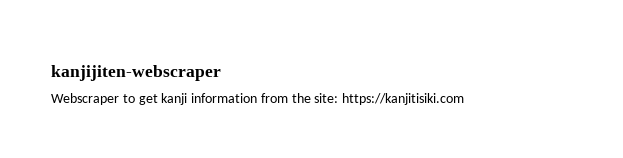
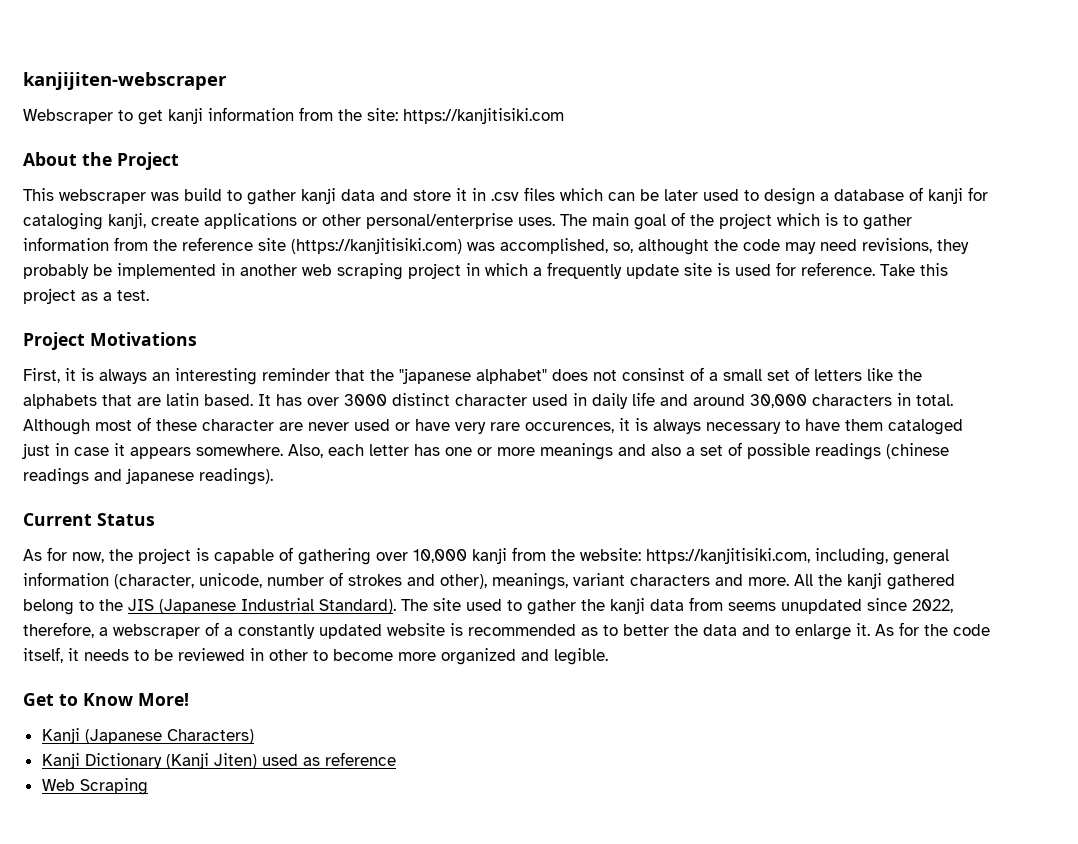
+ About the Project
+ This webscraper was build to gather kanji data and store it in .csv files which can be later used to design a database of kanji for cataloging kanji, create applications or other personal/enterprise uses. The main goal of the project which is to gather information from the reference site (https://kanjitisiki.com) was accomplished, so, althought the code may need revisions, they probably be implemented in another web scraping project in which a frequently update site is used for reference. Take this project as a test.
+ Project Motivations
+ First, it is always an interesting reminder that the "japanese alphabet" does not consinst of a small set of letters like the alphabets that are latin based. It has over 3000 distinct character used in daily life and around 30,000 characters in total. Although most of these character are never used or have very rare occurences, it is always necessary to have them cataloged just in case it appears somewhere. Also, each letter has one or more meanings and also a set of possible readings (chinese readings and japanese readings).
+ Current Status
+ As for now, the project is capable of gathering over 10,000 kanji from the website: https://kanjitisiki.com, including, general information (character, unicode, number of strokes and other), meanings, variant characters and more. All the kanji gathered belong to the JIS (Japanese Industrial Standard). The site used to gather the kanji data from seems unupdated since 2022, therefore, a webscraper of a constantly updated website is recommended as to better the data and to enlarge it. As for the code itself, it needs to be reviewed in other to become more organized and legible.
+ Get to Know More!
+ Kanji (Japanese Characters)
+ Kanji Dictionary (Kanji Jiten) used as reference
+ Web Scraping

